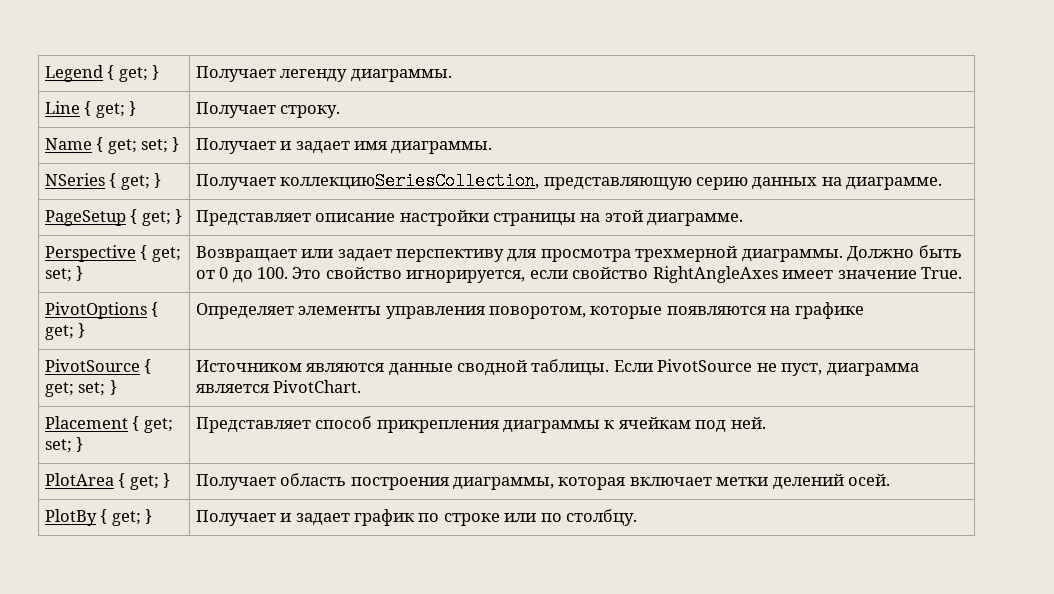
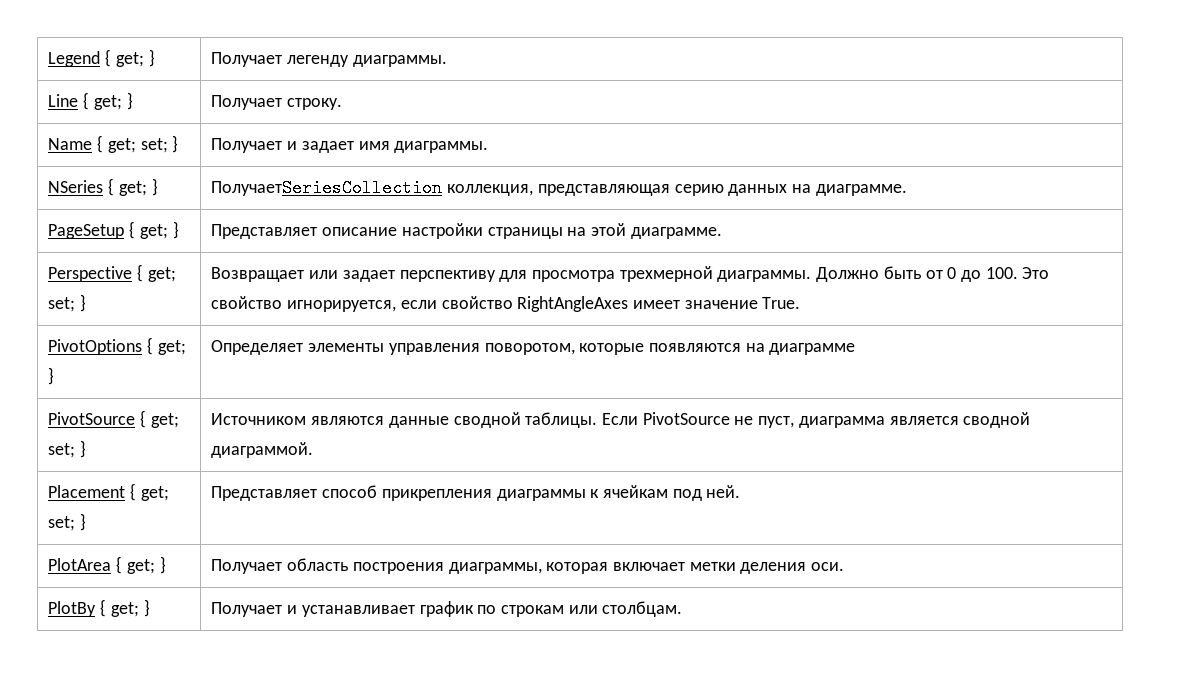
- NSeries { get; } | Получает коллекциюSeriesCollection, представляющую серию данных на диаграмме.
+ NSeries { get; } | ПолучаетSeriesCollection коллекция, представляющая серию данных на диаграмме.
- PivotOptions { get; } | Определяет элементы управления поворотом, которые появляются на графике
+ PivotOptions { get; } | Определяет элементы управления поворотом, которые появляются на диаграмме
- PivotSource { get; set; } | Источником являются данные сводной таблицы. Если PivotSource не пуст, диаграмма является PivotChart.
+ PivotSource { get; set; } | Источником являются данные сводной таблицы. Если PivotSource не пуст, диаграмма является сводной диаграммой.
- PlotArea { get; } | Получает область построения диаграммы, которая включает метки делений осей.
+ PlotArea { get; } | Получает область построения диаграммы, которая включает метки деления оси.
- PlotBy { get; } | Получает и задает график по строке или по столбцу.
+ PlotBy { get; } | Получает и устанавливает график по строкам или столбцам.

